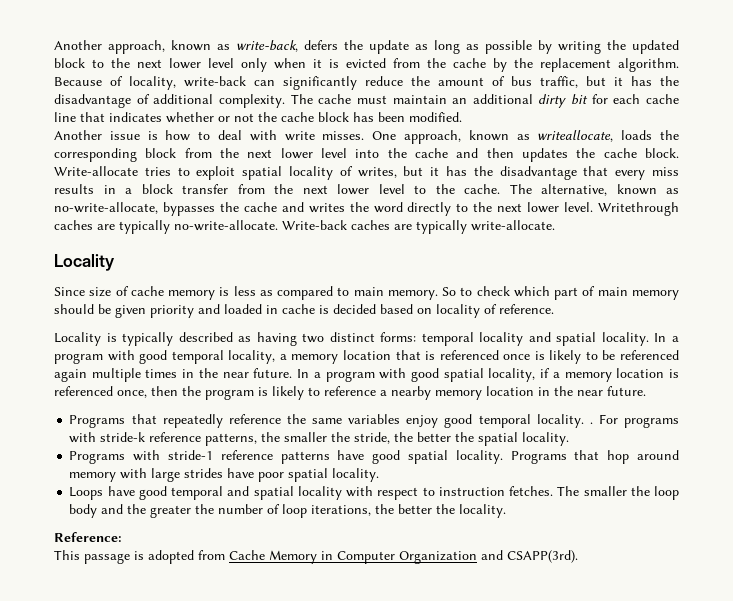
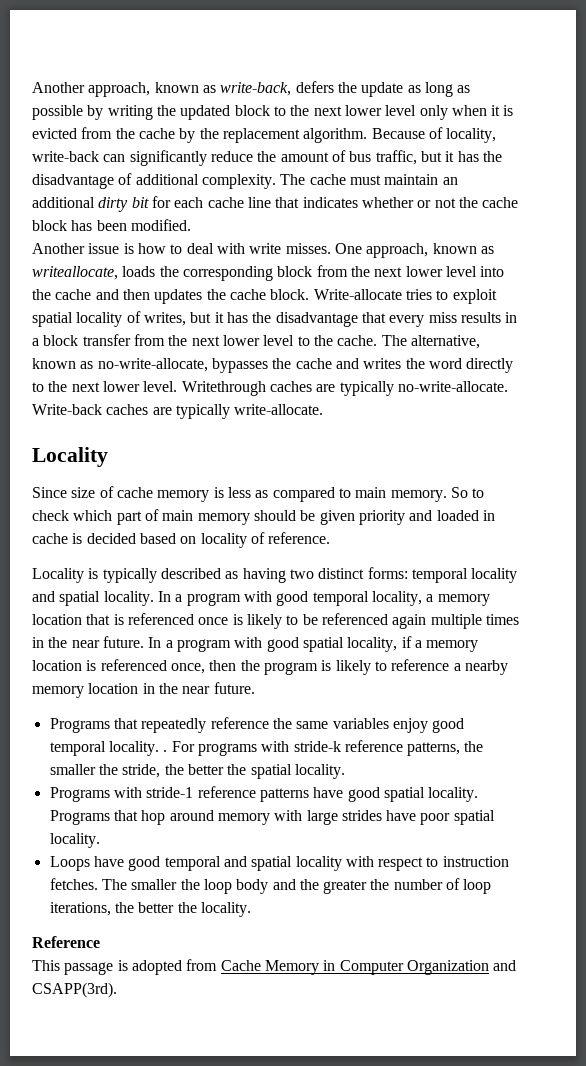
- Reference:
+ Reference

